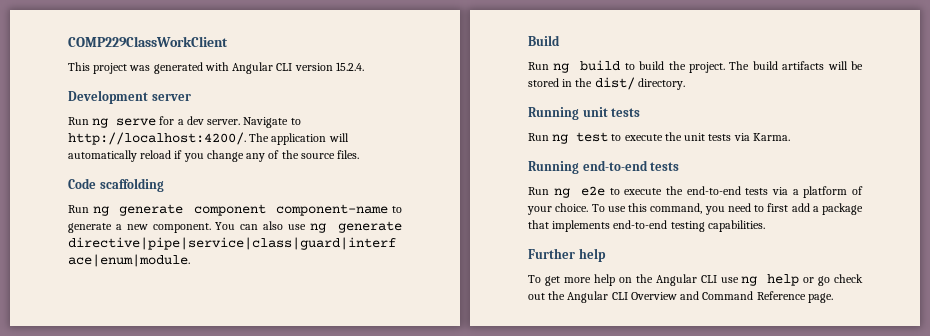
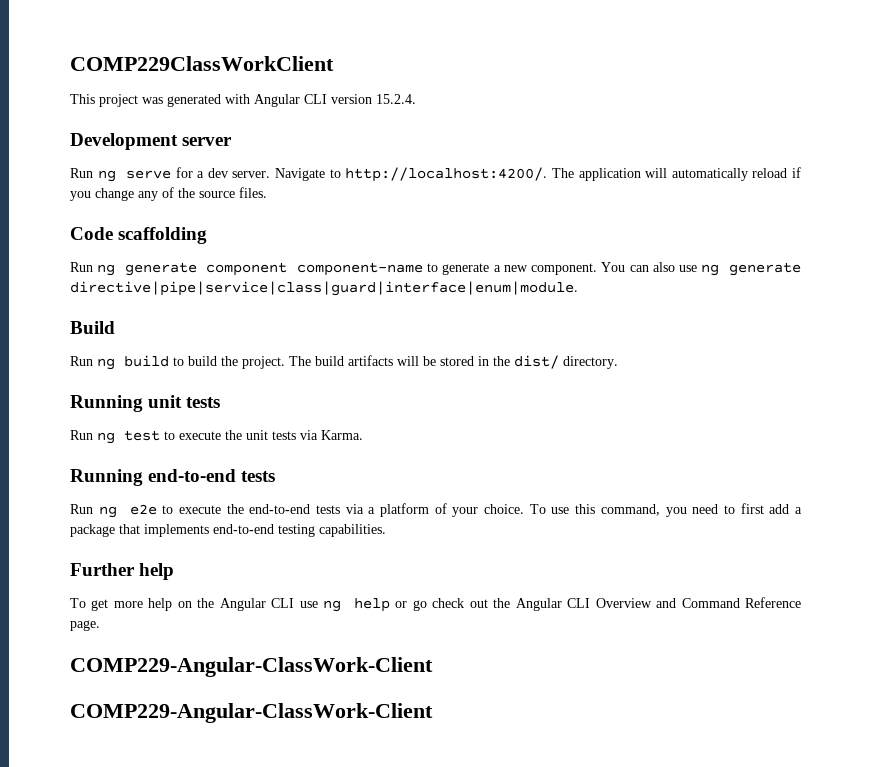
  To get more help on the Angular CLI use ng help or go check out the Angular CLI Overview and Command Reference page.
+ COMP229-Angular-ClassWork-Client
+ COMP229-Angular-ClassWork-Client

